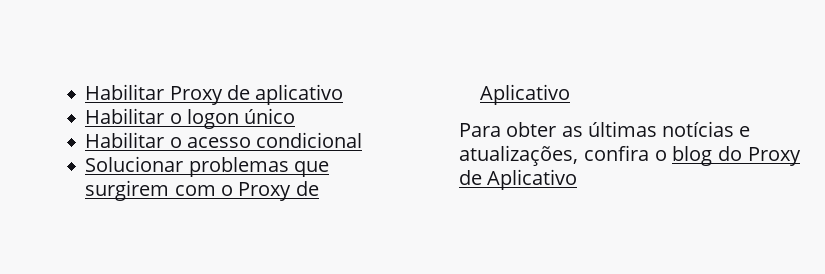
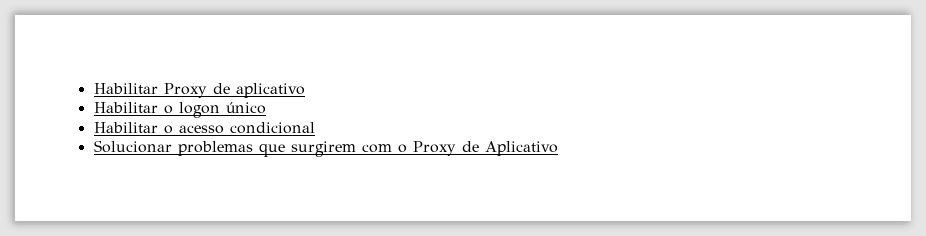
- Para obter as últimas notícias e atualizações, confira o blog do Proxy de Aplicativo

